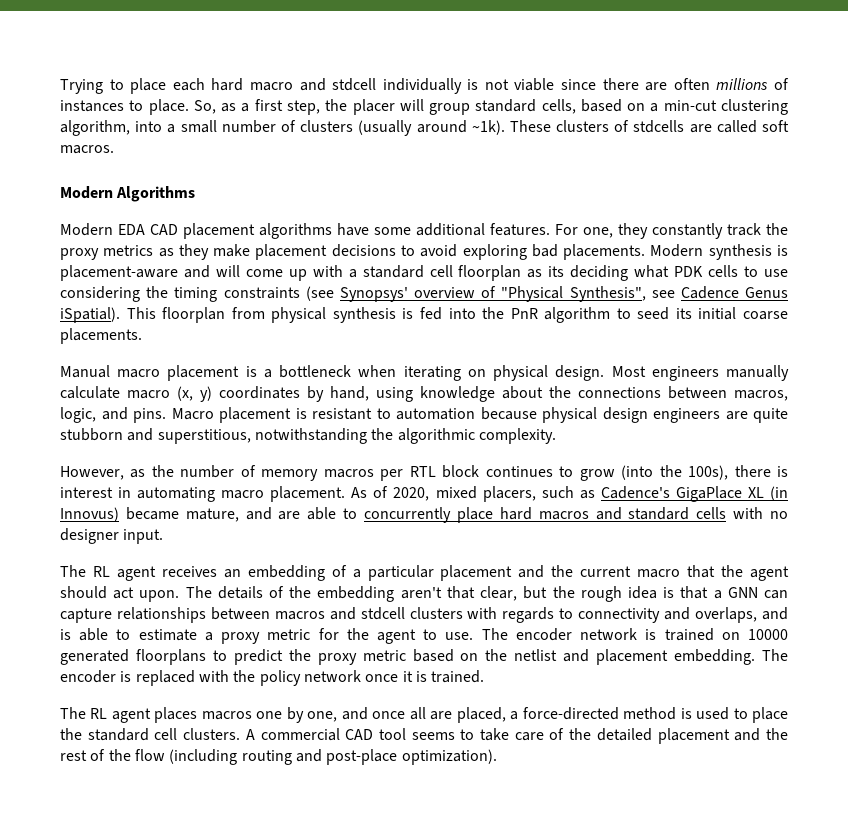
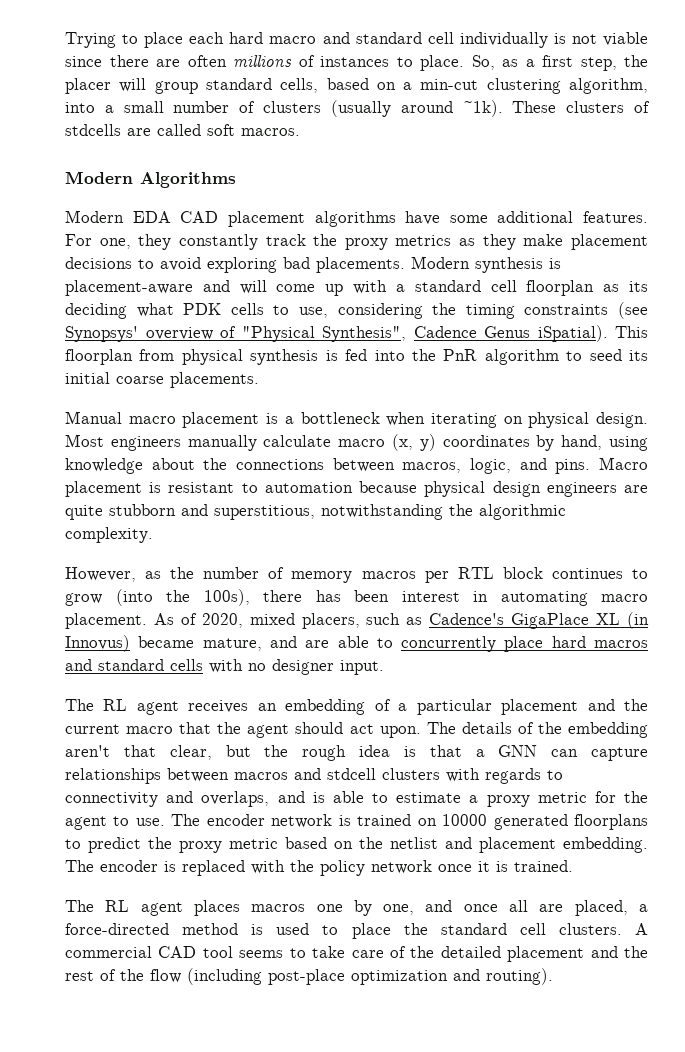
- Trying to place each hard macro and stdcell individually is not viable since there are often millions of instances to place.
+ Trying to place each hard macro and standard cell individually is not viable since there are often millions of instances to place.
- Modern synthesis is placement-aware and will come up with a standard cell floorplan as its deciding what PDK cells to use considering the timing constraints (see Synopsys' overview of "Physical Synthesis", see Cadence Genus iSpatial).
+ Modern synthesis is placement-aware and will come up with a standard cell floorplan as its deciding what PDK cells to use, considering the timing constraints (see Synopsys' overview of "Physical Synthesis", Cadence Genus iSpatial).
- However, as the number of memory macros per RTL block continues to grow (into the 100s), there is interest in automating macro placement.
+ However, as the number of memory macros per RTL block continues to grow (into the 100s), there has been interest in automating macro placement.
- A commercial CAD tool seems to take care of the detailed placement and the rest of the flow (including routing and post-place optimization).
+ A commercial CAD tool seems to take care of the detailed placement and the rest of the flow (including post-place optimization and routing).

